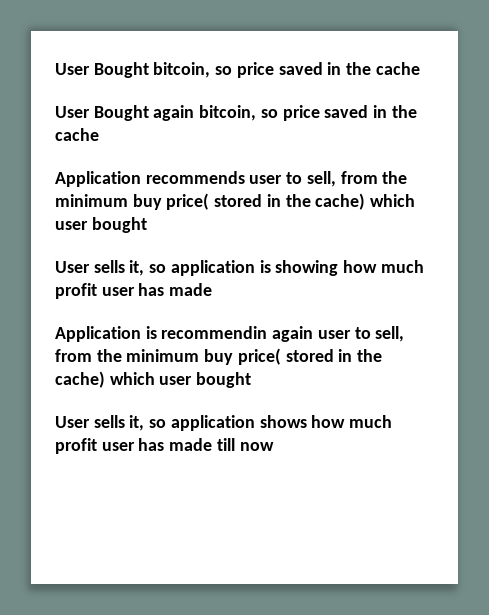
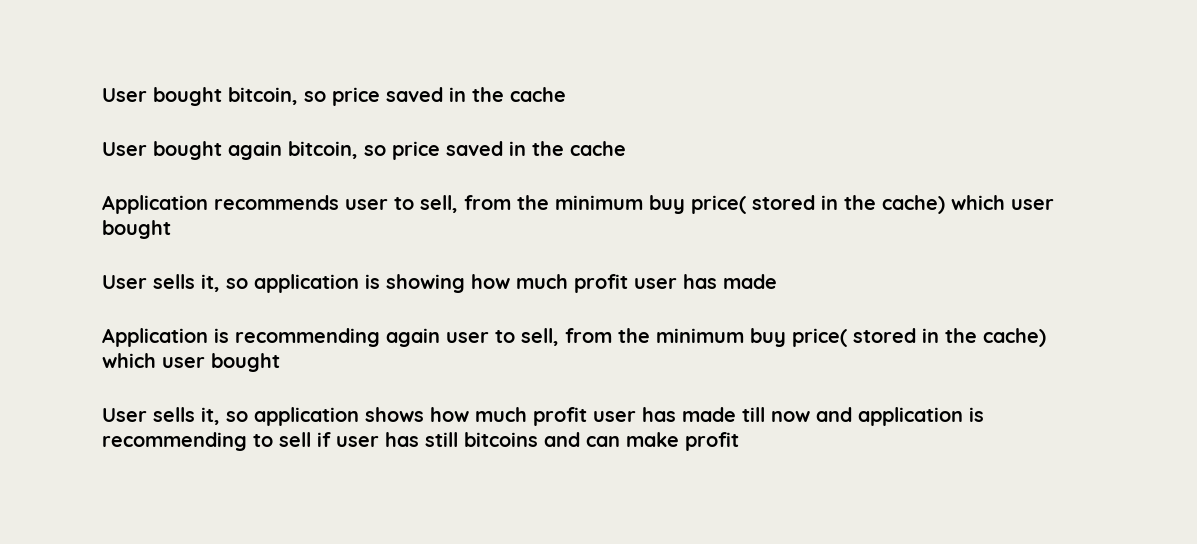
- User Bought bitcoin, so price saved in the cache
+ User bought bitcoin, so price saved in the cache
- User Bought again bitcoin, so price saved in the cache
+ User bought again bitcoin, so price saved in the cache
- Application is recommendin again user to sell, from the minimum buy price( stored in the cache) which user bought
+ Application is recommending again user to sell, from the minimum buy price( stored in the cache) which user bought
- User sells it, so application shows how much profit user has made till now
+ User sells it, so application shows how much profit user has made till now and application is recommending to sell if user has still bitcoins and can make profit

